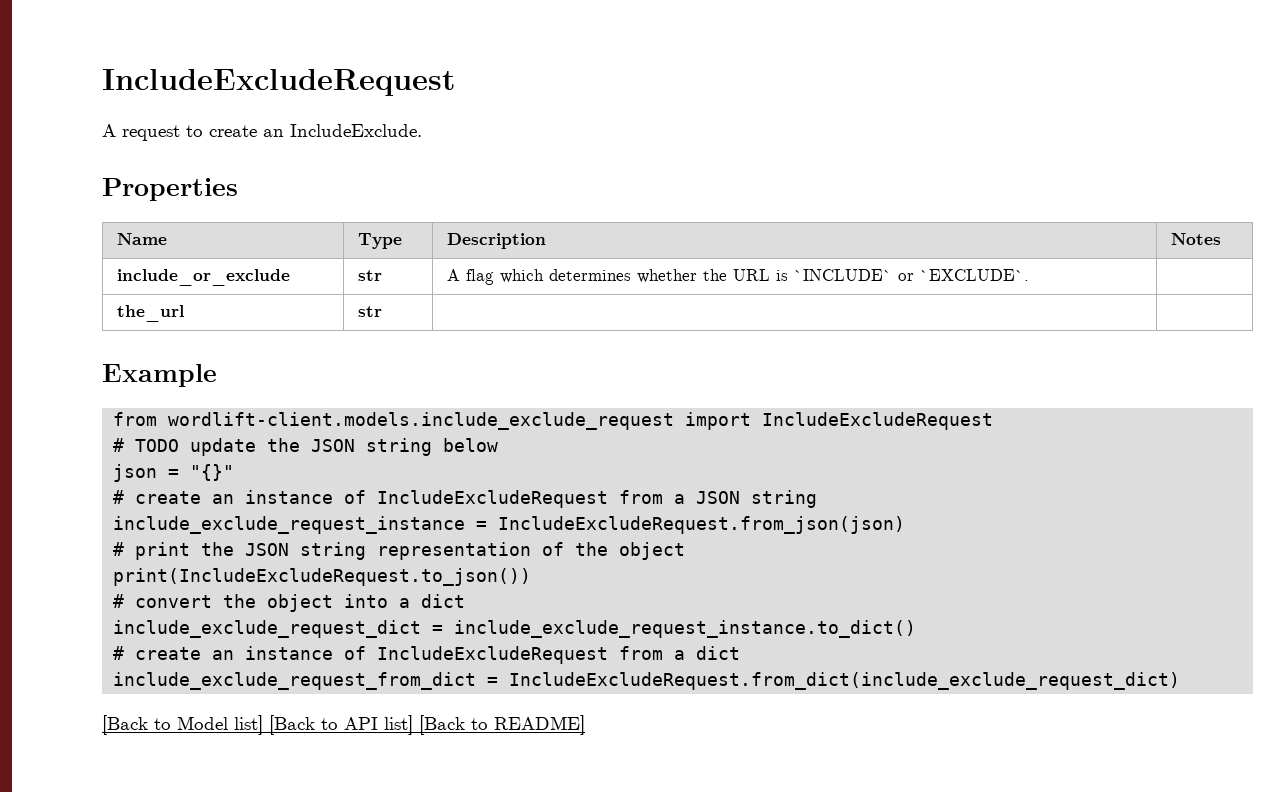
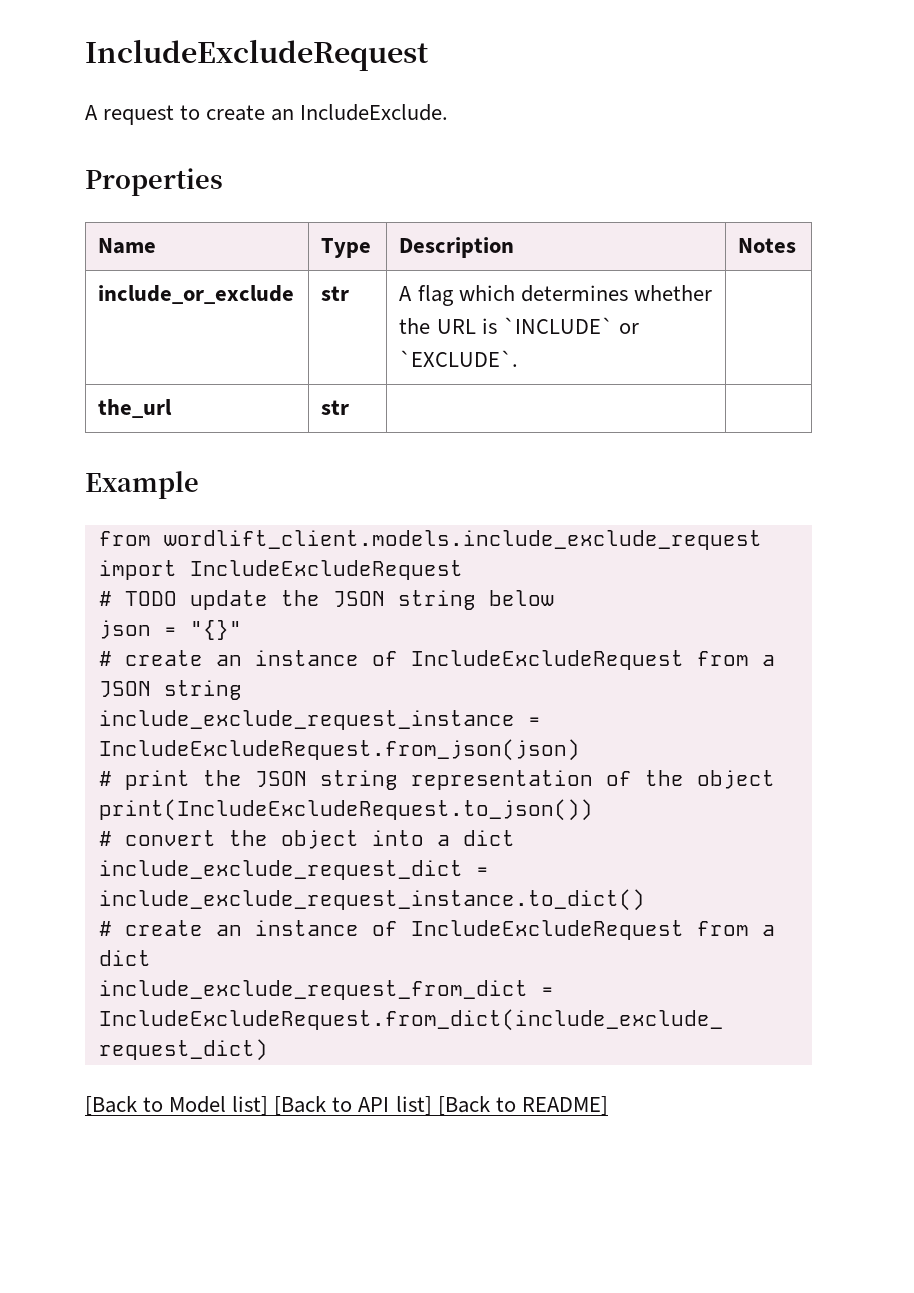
- from wordlift-client.models.include_exclude_request import IncludeExcludeRequest
+ from wordlift_client.models.include_exclude_request import IncludeExcludeRequest

